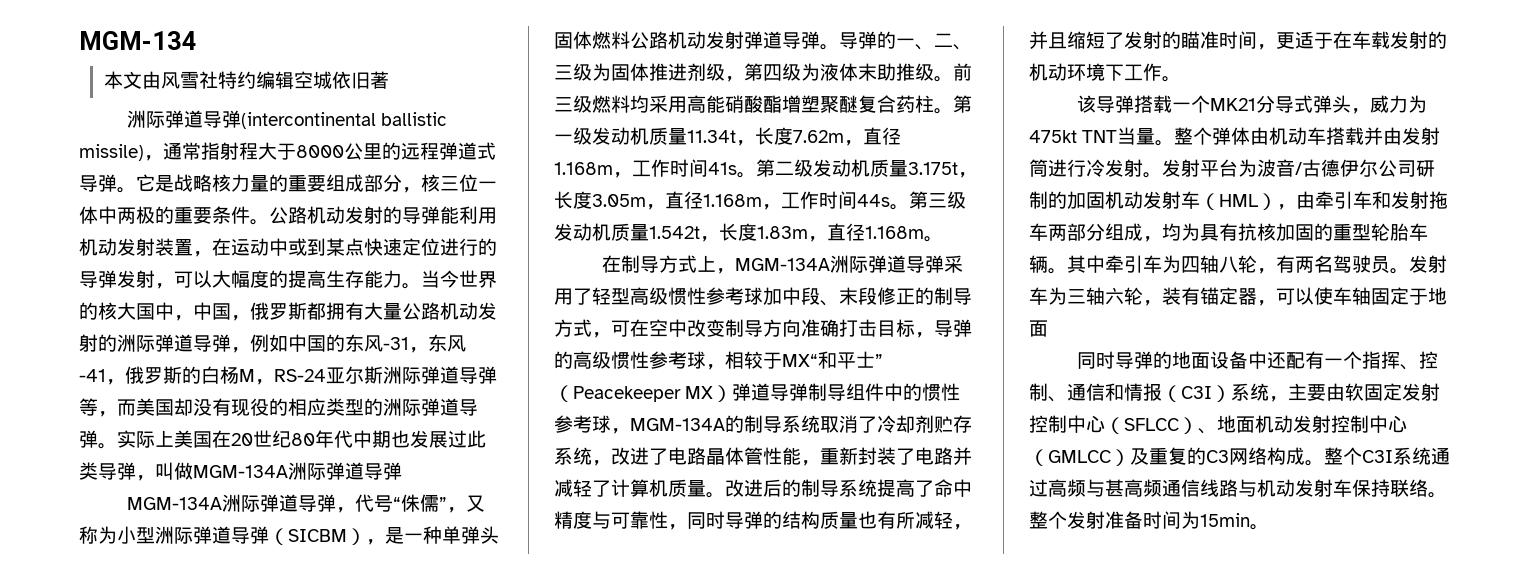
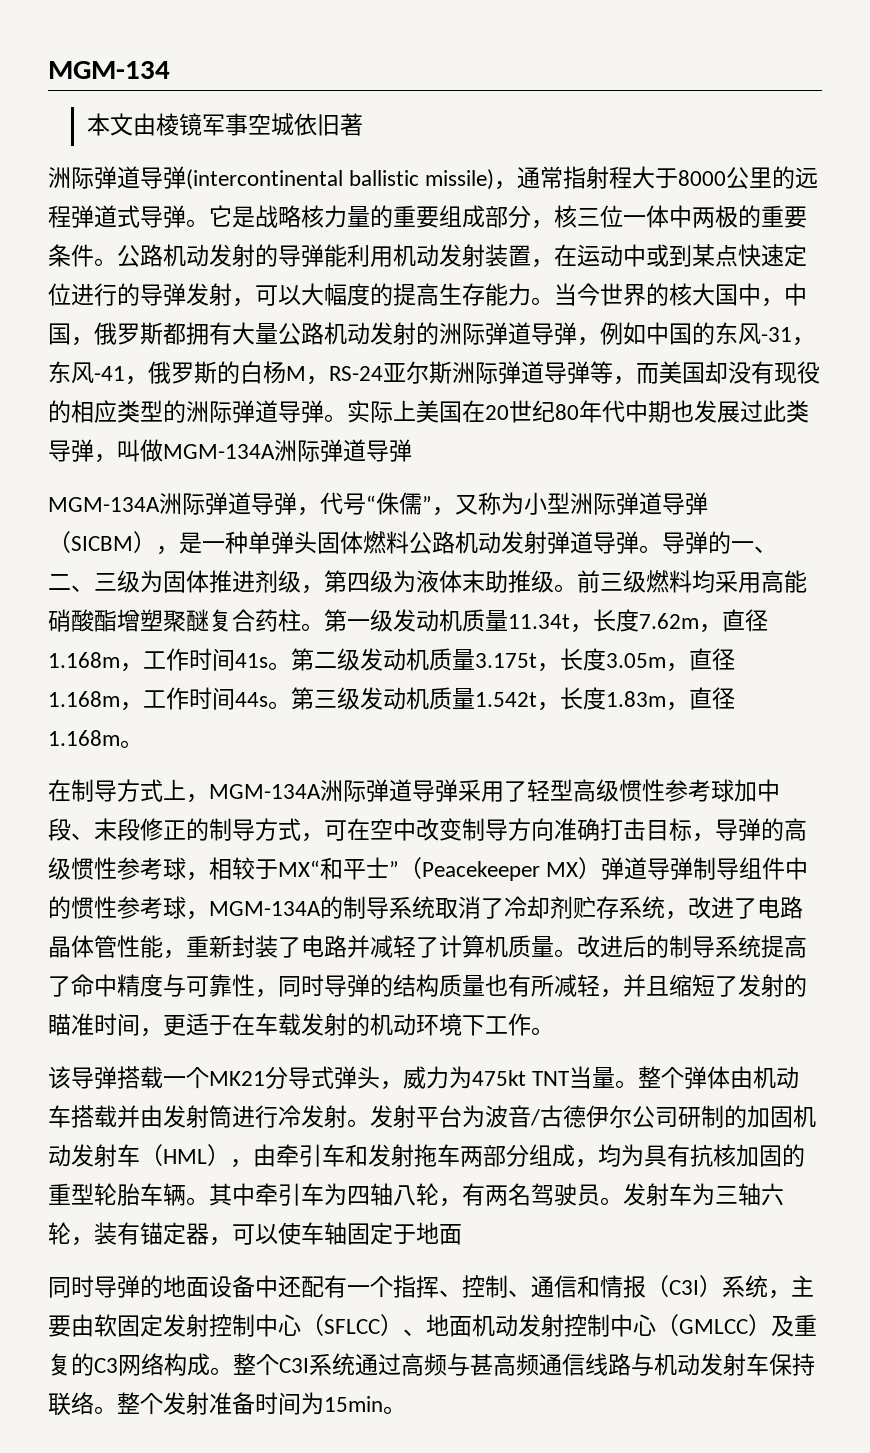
- 本文由风雪社特约编辑空城依旧著
+ 本文由棱镜军事空城依旧著

